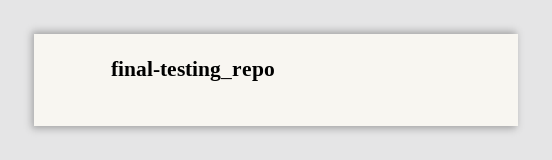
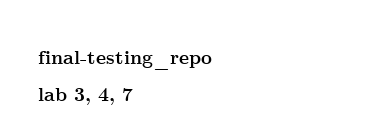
+ lab 3, 4, 7

